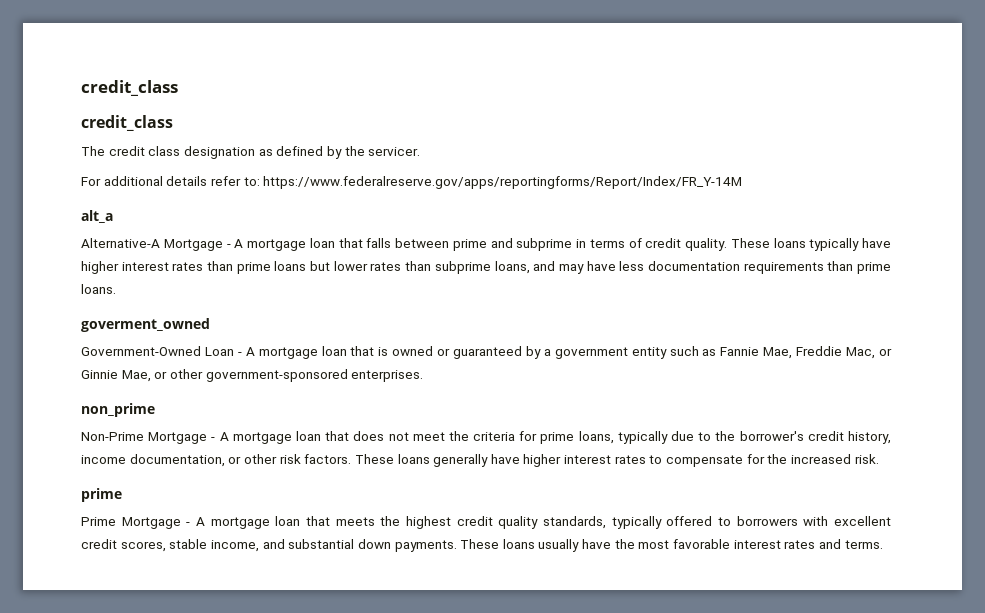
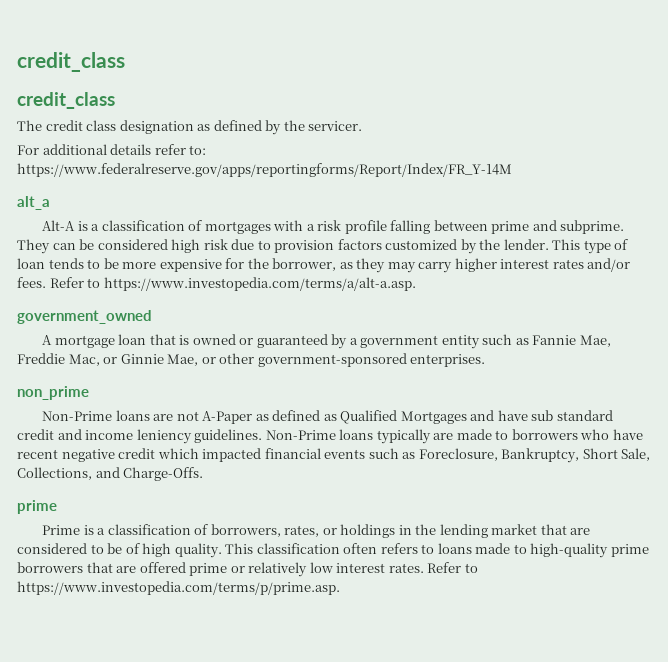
- Alternative-A Mortgage - A mortgage loan that falls between prime and subprime in terms of credit quality. These loans typically have higher interest rates than prime loans but lower rates than subprime loans, and may have less documentation requirements than prime loans.
- goverment_owned
- Government-Owned Loan - A mortgage loan that is owned or guaranteed by a government entity such as Fannie Mae, Freddie Mac, or Ginnie Mae, or other government-sponsored enterprises.
+ Alt-A is a classification of mortgages with a risk profile falling between prime and subprime. They can be considered high risk due to provision factors customized by the lender. This type of loan tends to be more expensive for the borrower, as they may carry higher interest rates and/or fees. Refer to https://www.investopedia.com/terms/a/alt-a.asp.
+ government_owned
+ A mortgage loan that is owned or guaranteed by a government entity such as Fannie Mae, Freddie Mac, or Ginnie Mae, or other government-sponsored enterprises.
- Non-Prime Mortgage - A mortgage loan that does not meet the criteria for prime loans, typically due to the borrower's credit history, income documentation, or other risk factors. These loans generally have higher interest rates to compensate for the increased risk.
+ Non-Prime loans are not A-Paper as defined as Qualified Mortgages and have sub standard credit and income leniency guidelines. Non-Prime loans typically are made to borrowers who have recent negative credit which impacted financial events such as Foreclosure, Bankruptcy, Short Sale, Collections, and Charge-Offs.
  prime
- Prime Mortgage - A mortgage loan that meets the highest credit quality standards, typically offered to borrowers with excellent credit scores, stable income, and substantial down payments. These loans usually have the most favorable interest rates and terms.
+ Prime is a classification of borrowers, rates, or holdings in the lending market that are considered to be of high quality. This classification often refers to loans made to high-quality prime borrowers that are offered prime or relatively low interest rates. Refer to https://www.investopedia.com/terms/p/prime.asp.

